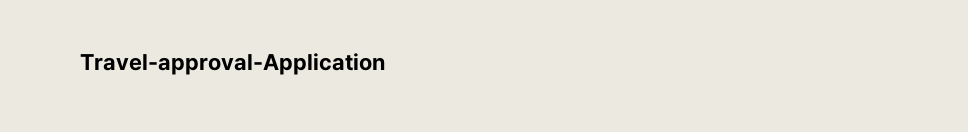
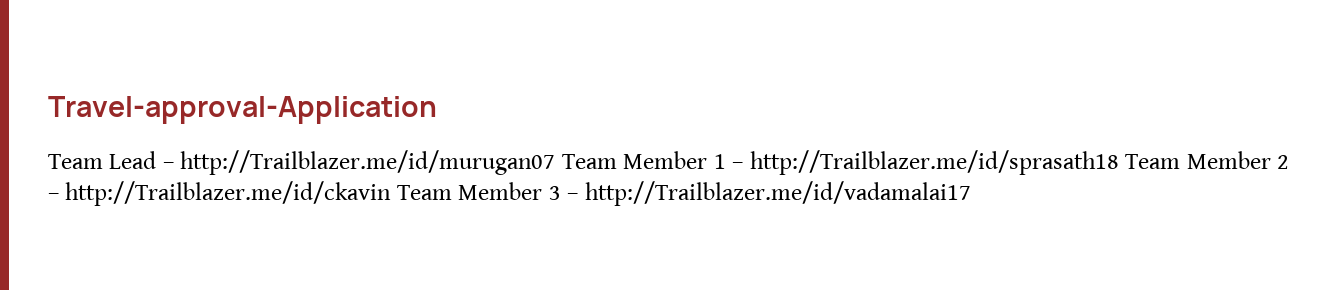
+ Team Lead – http://Trailblazer.me/id/murugan07 Team Member 1 – http://Trailblazer.me/id/sprasath18 Team Member 2 – http://Trailblazer.me/id/ckavin Team Member 3 – http://Trailblazer.me/id/vadamalai17

